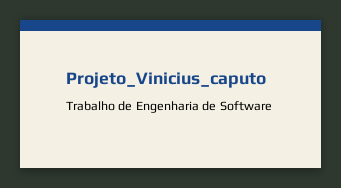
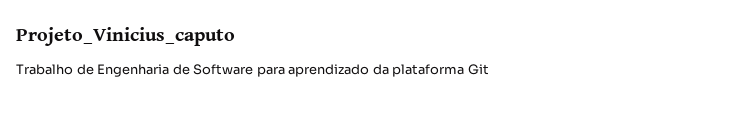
- Trabalho de Engenharia de Software
+ Trabalho de Engenharia de Software para aprendizado da plataforma Git

